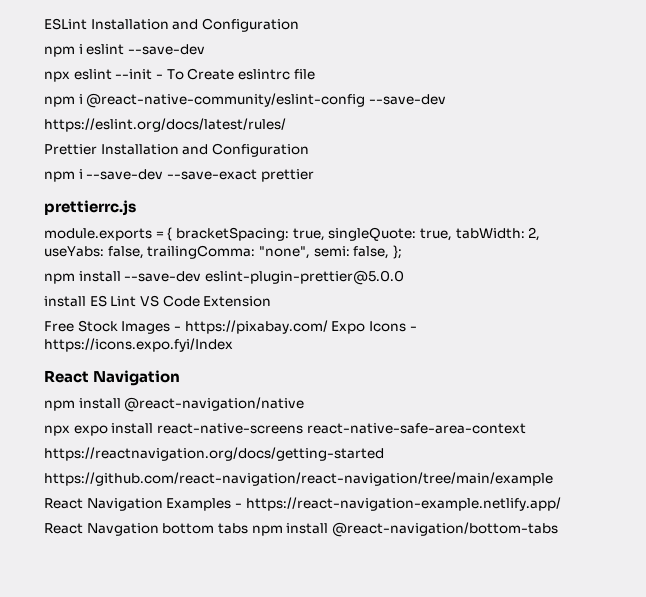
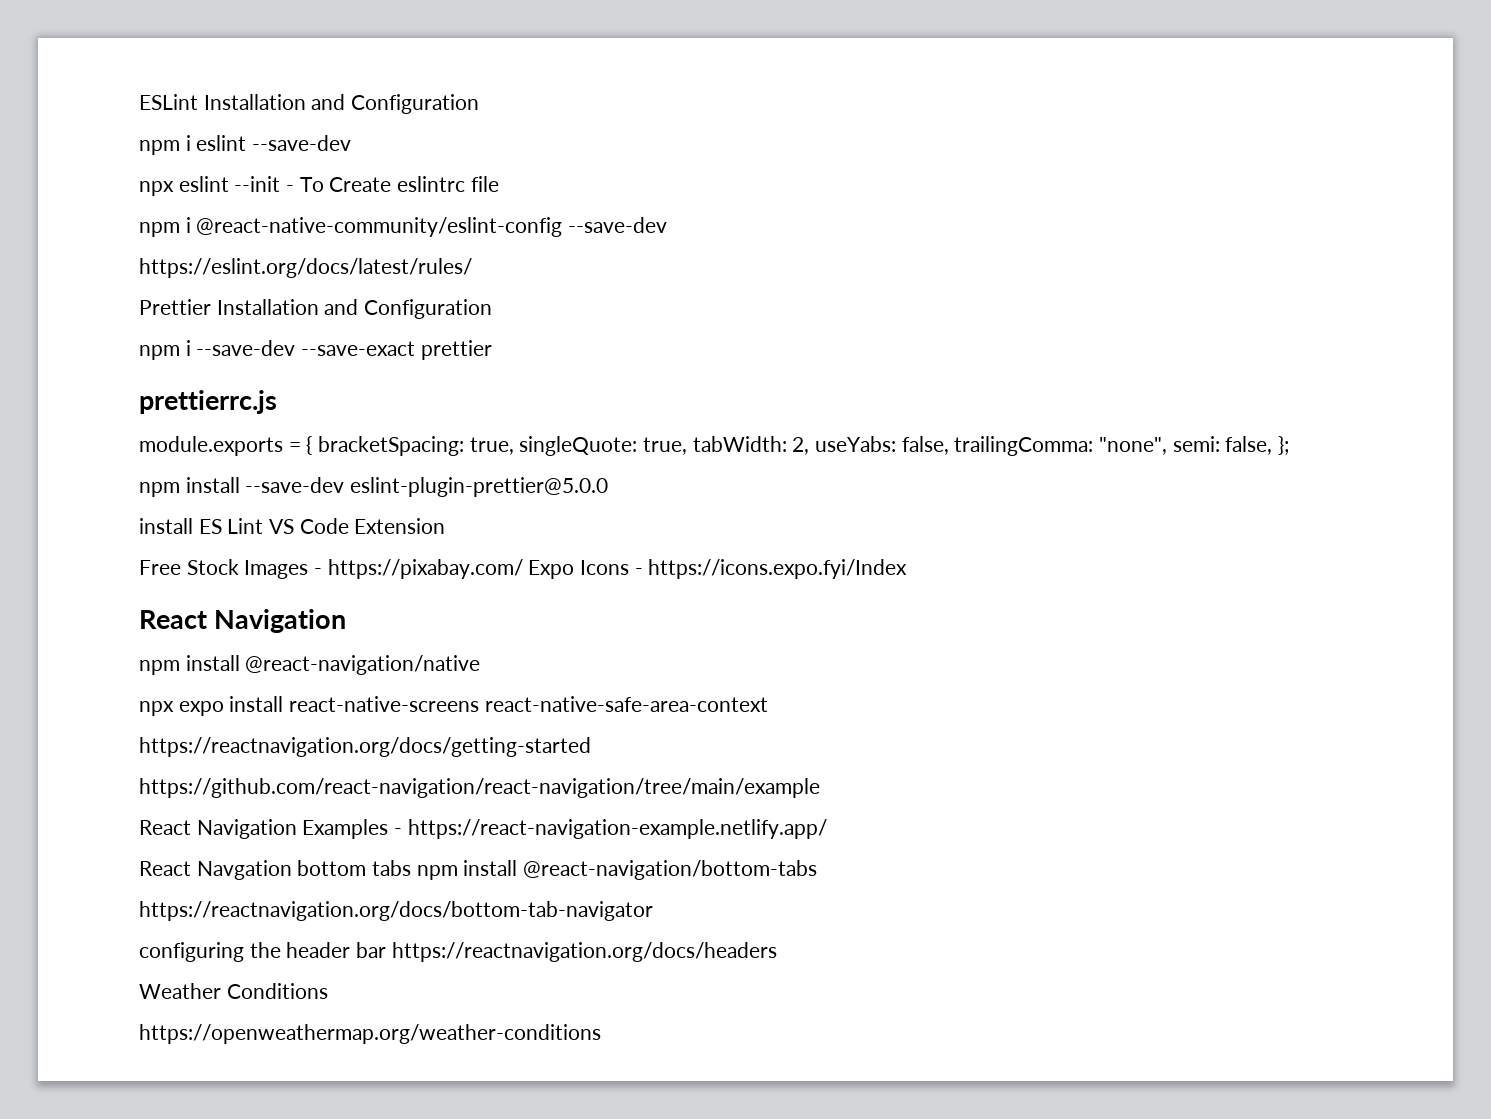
+ https://reactnavigation.org/docs/bottom-tab-navigator
+ configuring the header bar https://reactnavigation.org/docs/headers
+ Weather Conditions
+ https://openweathermap.org/weather-conditions

